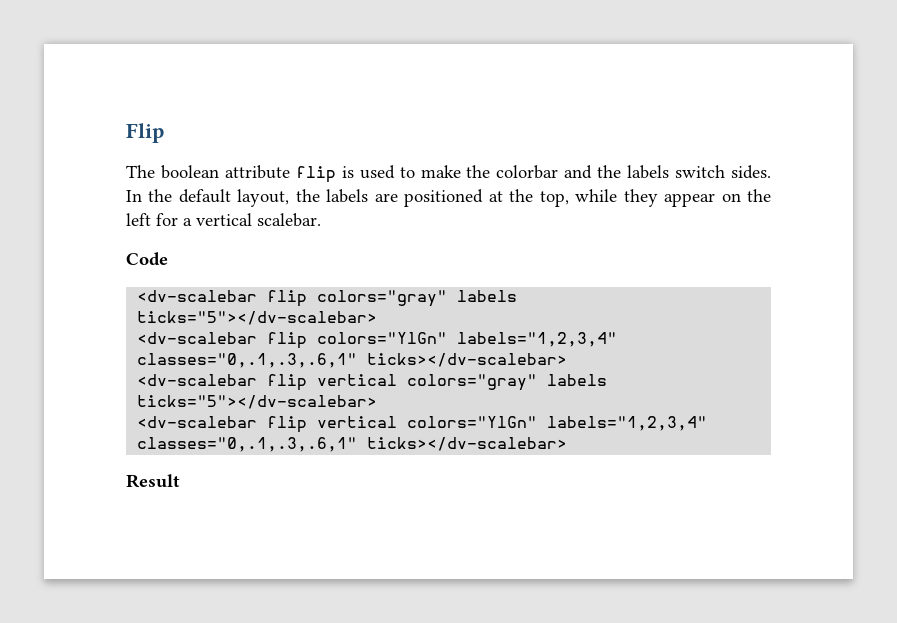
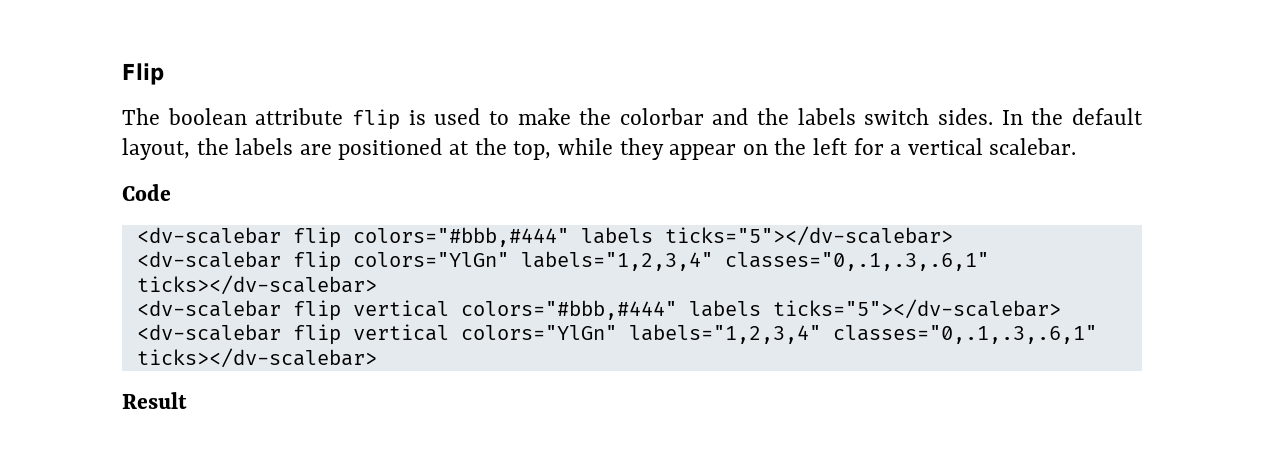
- <dv-scalebar flip colors="gray" labels ticks="5"></dv-scalebar>
+ <dv-scalebar flip colors="#bbb,#444" labels ticks="5"></dv-scalebar>
- <dv-scalebar flip vertical colors="gray" labels ticks="5"></dv-scalebar>
+ <dv-scalebar flip vertical colors="#bbb,#444" labels ticks="5"></dv-scalebar>

